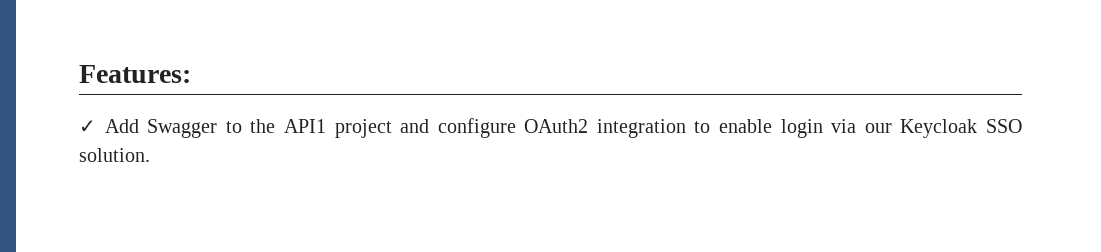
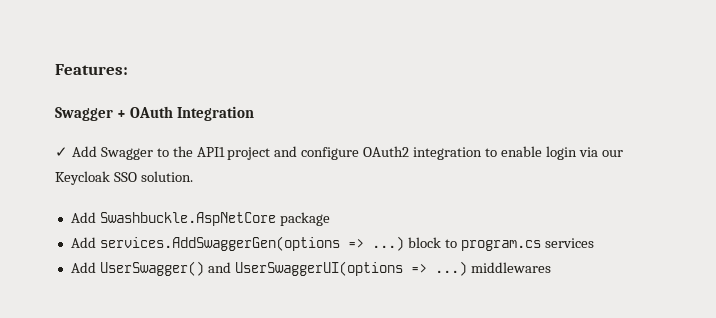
+ Swagger + OAuth Integration
+ Add Swashbuckle.AspNetCore package
+ Add services.AddSwaggerGen(options => ...) block to program.cs services
+ Add UserSwagger() and UserSwaggerUI(options => ...) middlewares

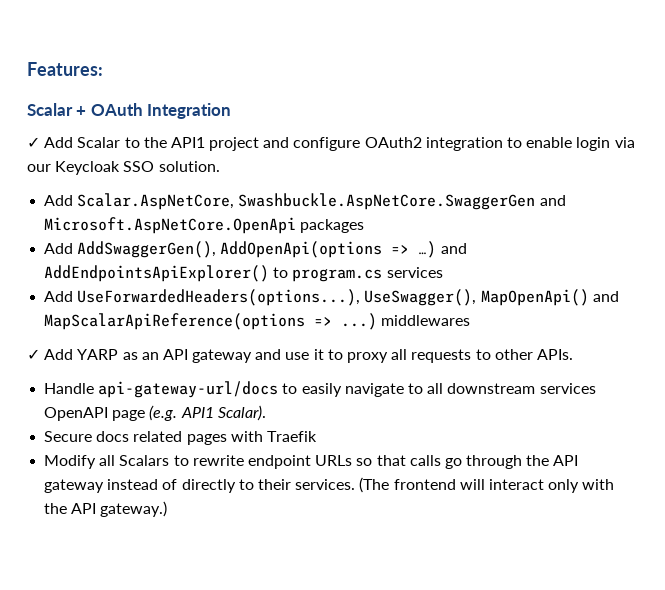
- Swagger + OAuth Integration
+ Scalar + OAuth Integration
- ✓ Add Swagger to the API1 project and configure OAuth2 integration to enable login via our Keycloak SSO solution.
+ ✓ Add Scalar to the API1 project and configure OAuth2 integration to enable login via our Keycloak SSO solution.
- Add Swashbuckle.AspNetCore package
- Add services.AddSwaggerGen(options => ...) block to program.cs services
- Add UserSwagger() and UserSwaggerUI(options => ...) middlewares
+ Add Scalar.AspNetCore, Swashbuckle.AspNetCore.SwaggerGen and Microsoft.AspNetCore.OpenApi packages
+ Add AddSwaggerGen(), AddOpenApi(options => …) and AddEndpointsApiExplorer() to program.cs services
+ Add UseForwardedHeaders(options...), UseSwagger(), MapOpenApi() and MapScalarApiReference(options => ...) middlewares
+ ✓ Add YARP as an API gateway and use it to proxy all requests to other APIs.
+ Handle api-gateway-url/docs to easily navigate to all downstream services OpenAPI page (e.g. API1 Scalar).
+ Secure docs related pages with Traefik
+ Modify all Scalars to rewrite endpoint URLs so that calls go through the API gateway instead of directly to their services. (The frontend will interact only with the API gateway.)

